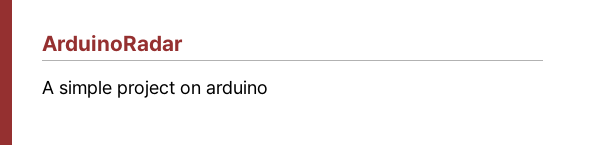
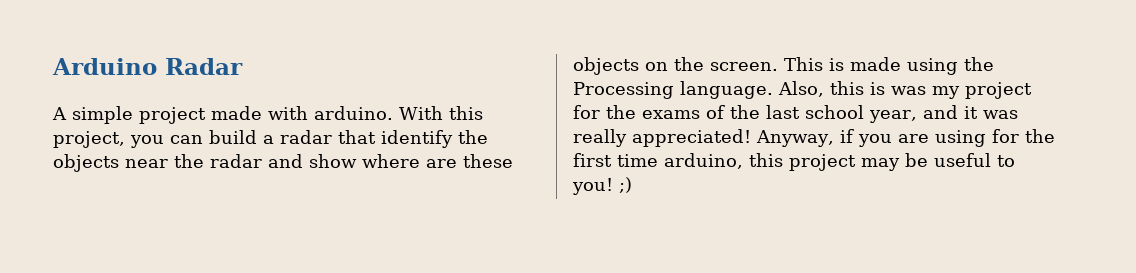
- ArduinoRadar
+ Arduino Radar
- A simple project on arduino
+ A simple project made with arduino. With this project, you can build a radar that identify the objects near the radar and show where are these objects on the screen. This is made using the Processing language. Also, this is was my project for the exams of the last school year, and it was really appreciated! Anyway, if you are using for the first time arduino, this project may be useful to you! ;)

